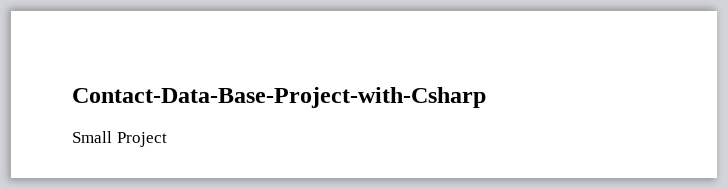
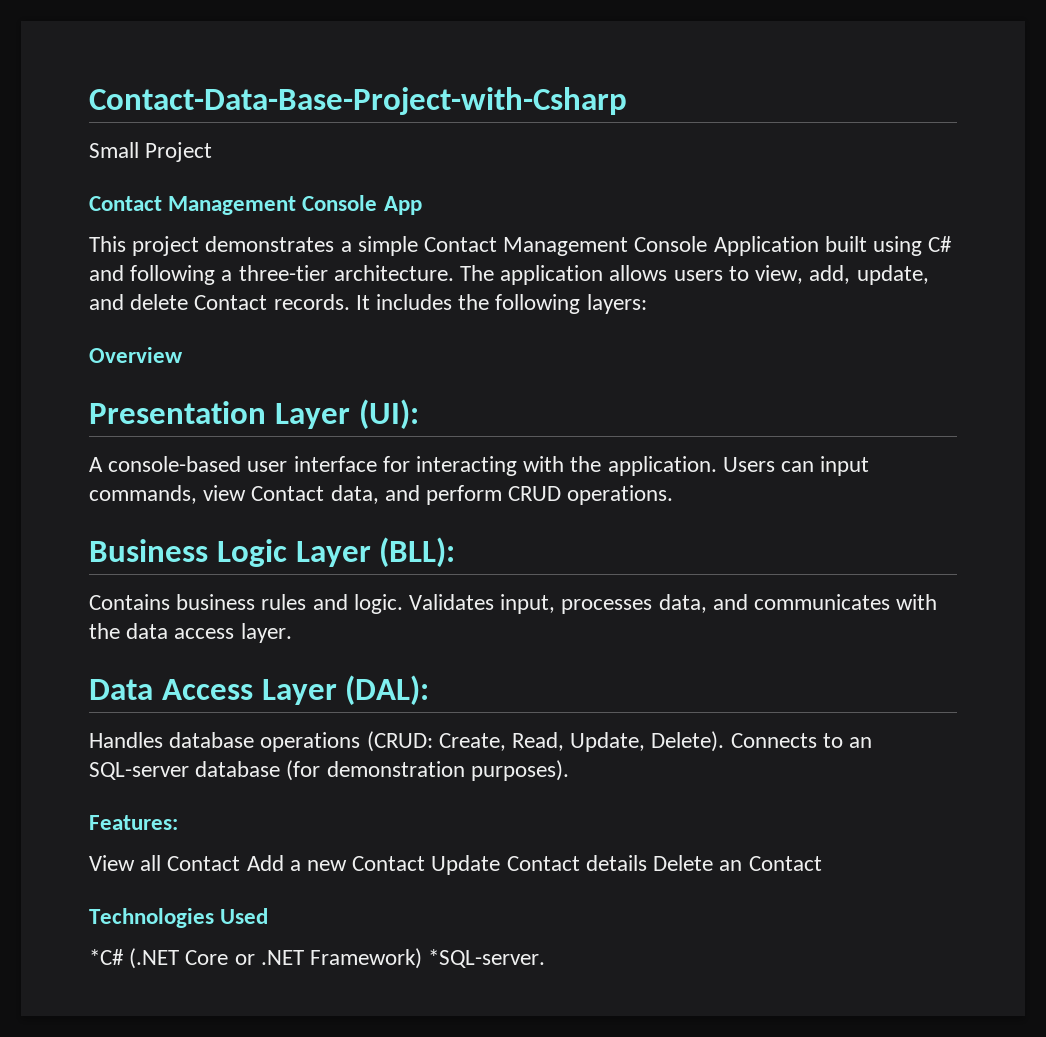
+ Contact Management Console App
+ This project demonstrates a simple Contact Management Console Application built using C# and following a three-tier architecture. The application allows users to view, add, update, and delete Contact records. It includes the following layers:
+ Overview
+ Presentation Layer (UI):
+ A console-based user interface for interacting with the application. Users can input commands, view Contact data, and perform CRUD operations.
+ Business Logic Layer (BLL):
+ Contains business rules and logic. Validates input, processes data, and communicates with the data access layer.
+ Data Access Layer (DAL):
+ Handles database operations (CRUD: Create, Read, Update, Delete). Connects to an SQL-server database (for demonstration purposes).
+ Features:
+ View all Contact Add a new Contact Update Contact details Delete an Contact
+ Technologies Used
+ *C# (.NET Core or .NET Framework) *SQL-server.

